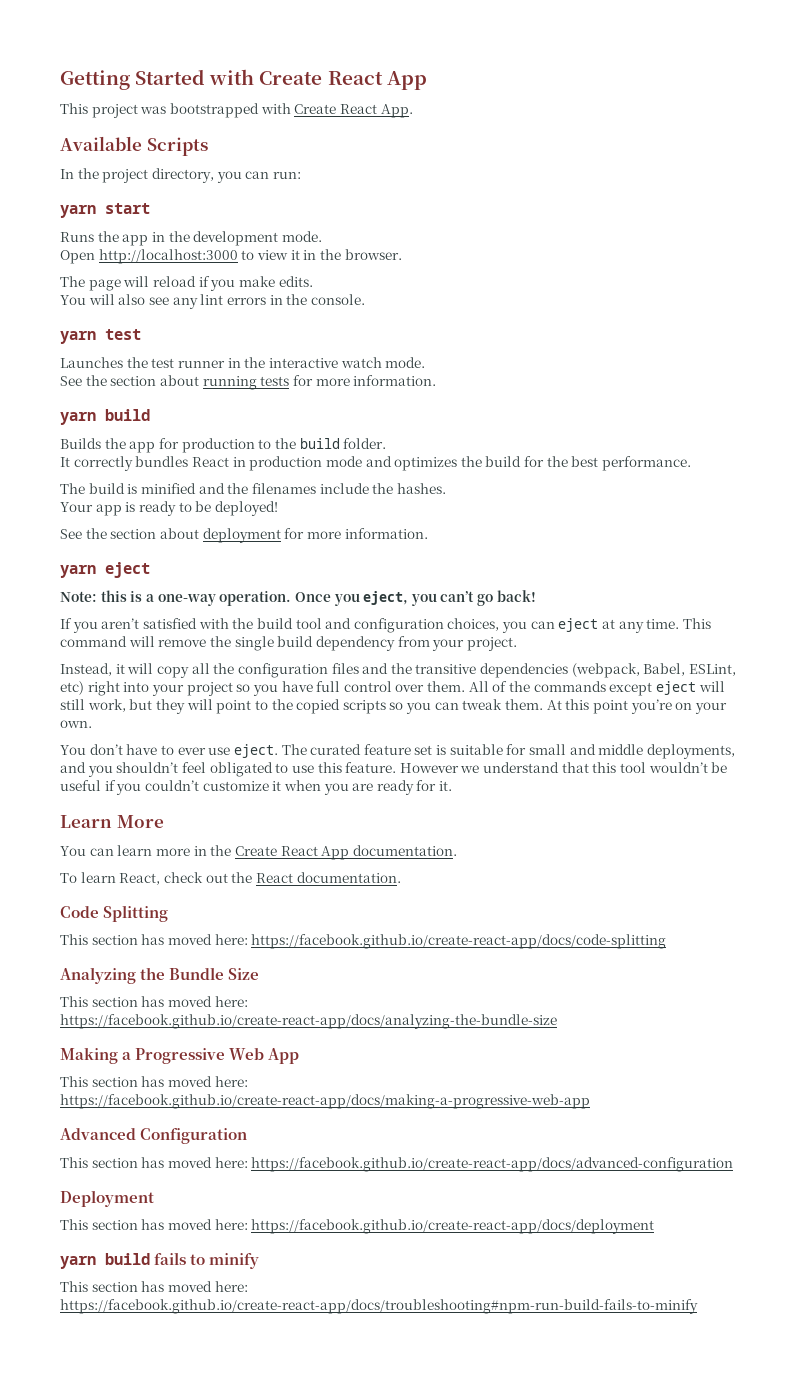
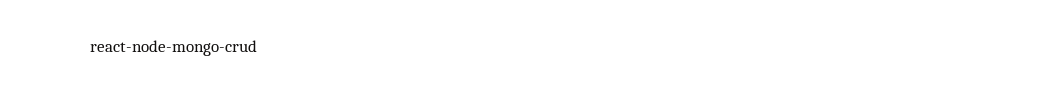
- Getting Started with Create React App
- This project was bootstrapped with Create React App.
- Available Scripts
- In the project directory, you can run:
- yarn start
- Runs the app in the development mode.
- Open http://localhost:3000 to view it in the browser.
- The page will reload if you make edits.
- You will also see any lint errors in the console.
- yarn test
- Launches the test runner in the interactive watch mode.
- See the section about running tests for more information.
- yarn build
- Builds the app for production to the build folder.
- It correctly bundles React in production mode and optimizes the build for the best performance.
- The build is minified and the filenames include the hashes.
- Your app is ready to be deployed!
- See the section about deployment for more information.
- yarn eject
- Note: this is a one-way operation. Once you eject, you can’t go back!
- If you aren’t satisfied with the build tool and configuration choices, you can eject at any time. This command will remove the single build dependency from your project.
- Instead, it will copy all the configuration files and the transitive dependencies (webpack, Babel, ESLint, etc) right into your project so you have full control over them. All of the commands except eject will still work, but they will point to the copied scripts so you can tweak them. At this point you’re on your own.
- You don’t have to ever use eject. The curated feature set is suitable for small and middle deployments, and you shouldn’t feel obligated to use this feature. However we understand that this tool wouldn’t be useful if you couldn’t customize it when you are ready for it.
- Learn More
- You can learn more in the Create React App documentation.
- To learn React, check out the React documentation.
- Code Splitting
- This section has moved here: https://facebook.github.io/create-react-app/docs/code-splitting
- Analyzing the Bundle Size
- This section has moved here: https://facebook.github.io/create-react-app/docs/analyzing-the-bundle-size
- Making a Progressive Web App
- This section has moved here: https://facebook.github.io/create-react-app/docs/making-a-progressive-web-app
- Advanced Configuration
- This section has moved here: https://facebook.github.io/create-react-app/docs/advanced-configuration
- Deployment
- This section has moved here: https://facebook.github.io/create-react-app/docs/deployment
- yarn build fails to minify
- This section has moved here: https://facebook.github.io/create-react-app/docs/troubleshooting#npm-run-build-fails-to-minify
+ react-node-mongo-crud

